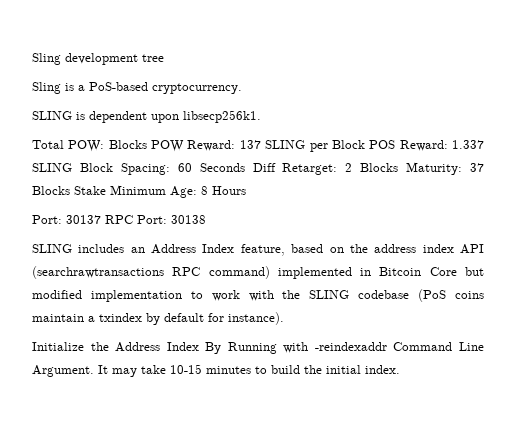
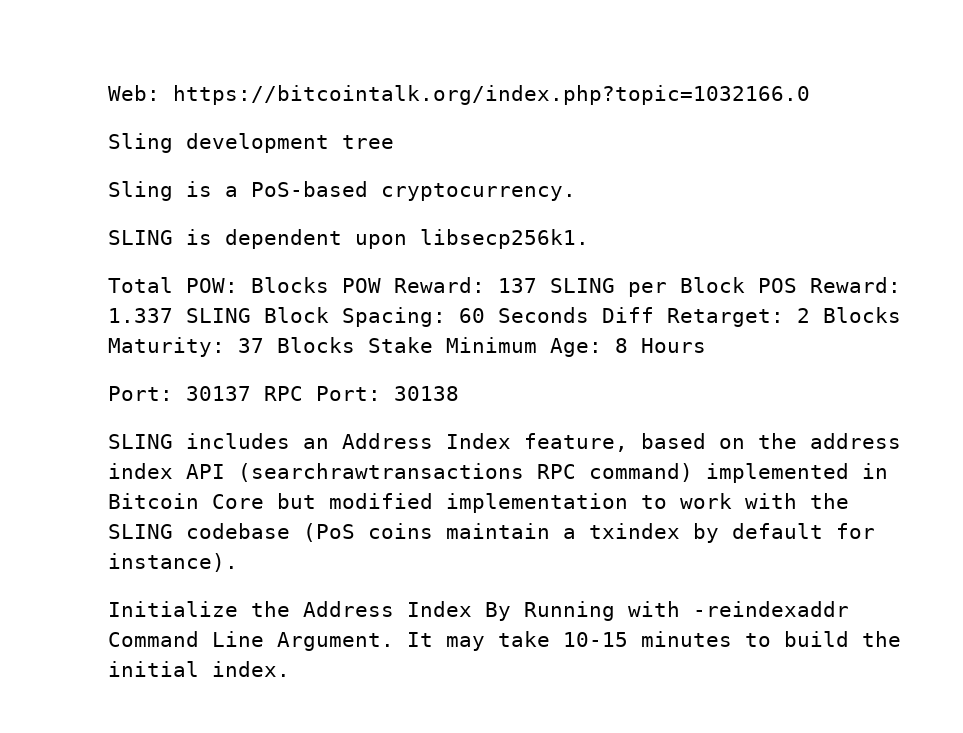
+ Web: https://bitcointalk.org/index.php?topic=1032166.0

